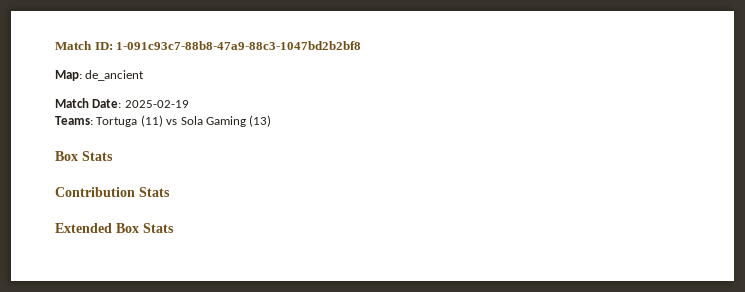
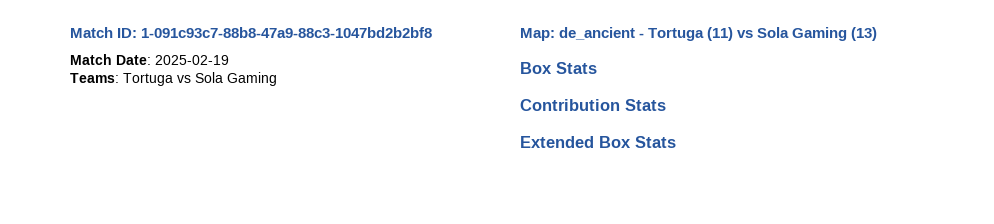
- Map: de_ancient
- Teams: Tortuga (11) vs Sola Gaming (13)
+ Teams: Tortuga vs Sola Gaming
+ Map: de_ancient - Tortuga (11) vs Sola Gaming (13)

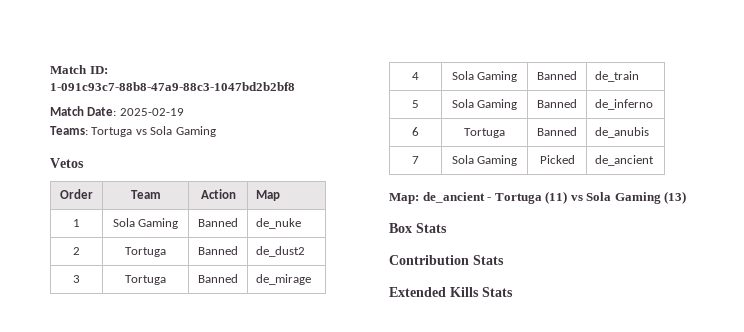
+ Vetos
+ Order | Team | Action | Map
+ 1 | Sola Gaming | Banned | de_nuke
+ 2 | Tortuga | Banned | de_dust2
+ 3 | Tortuga | Banned | de_mirage
+ 4 | Sola Gaming | Banned | de_train
+ 5 | Sola Gaming | Banned | de_inferno
+ 6 | Tortuga | Banned | de_anubis
+ 7 | Sola Gaming | Picked | de_ancient
- Extended Box Stats
+ Extended Kills Stats

